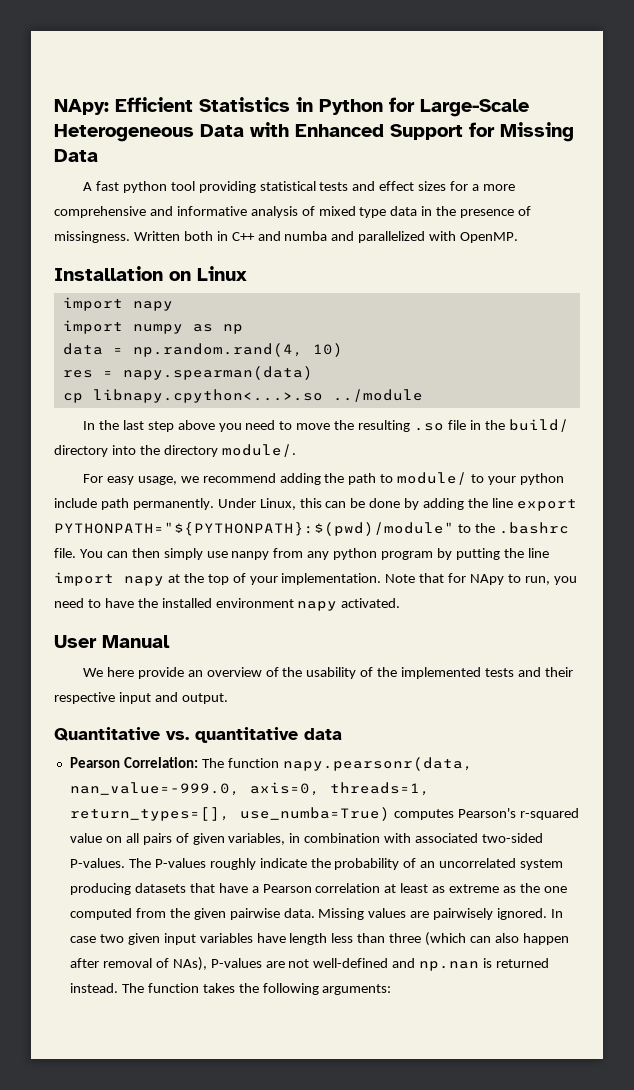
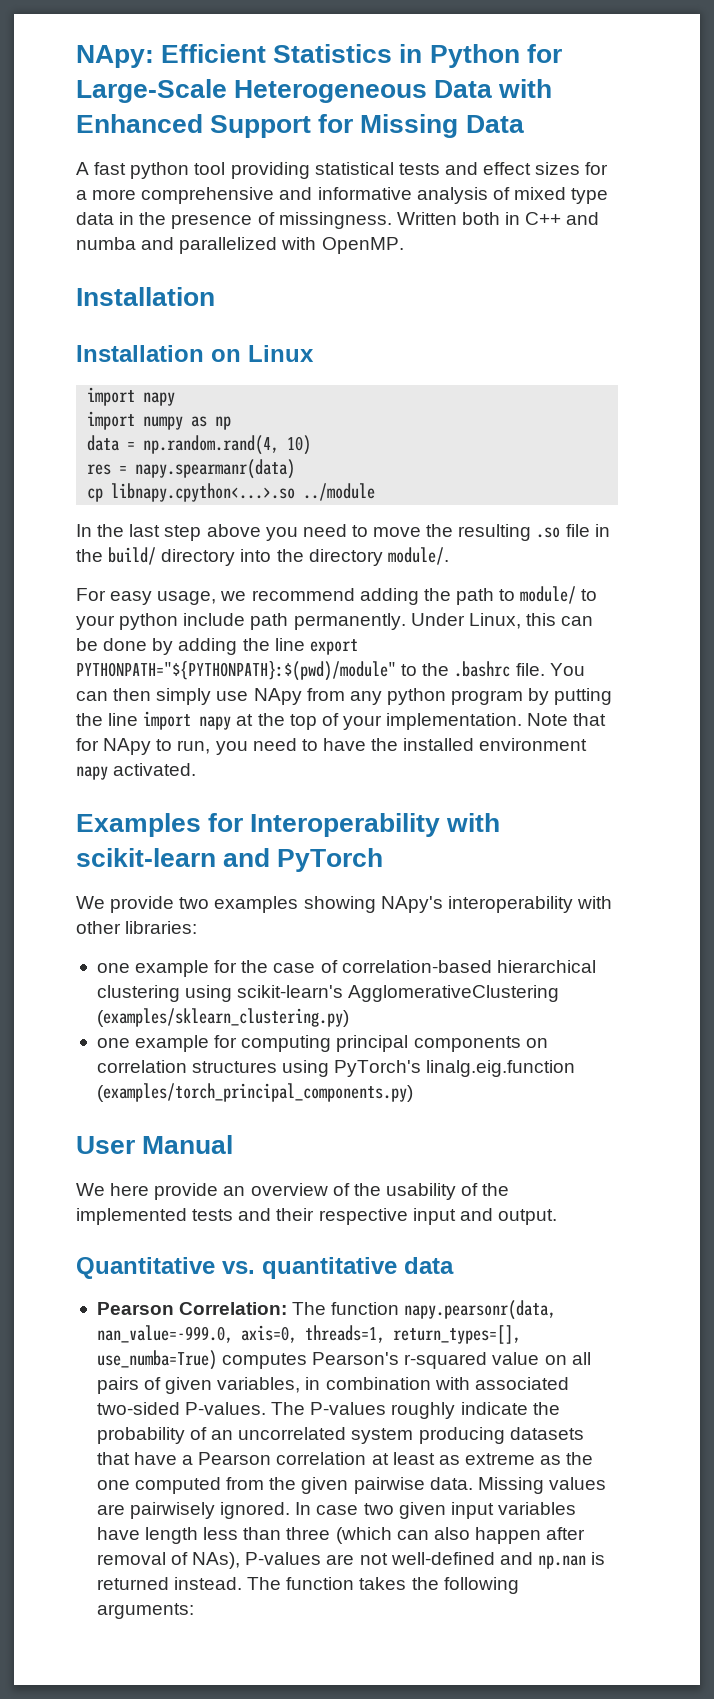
  Written both in C++ and numba and parallelized with OpenMP.
+ Installation
- res = napy.spearman(data)
+ res = napy.spearmanr(data)
- You can then simply use nanpy from any python program by putting the line import napy at the top of your implementation.
+ You can then simply use NApy from any python program by putting the line import napy at the top of your implementation.
+ Examples for Interoperability with scikit-learn and PyTorch
+ We provide two examples showing NApy's interoperability with other libraries:
+ one example for the case of correlation-based hierarchical clustering using scikit-learn's AgglomerativeClustering (examples/sklearn_clustering.py)
+ one example for computing principal components on correlation structures using PyTorch's linalg.eig.function (examples/torch_principal_components.py)

